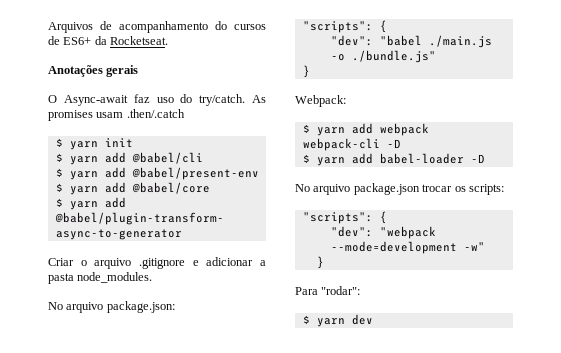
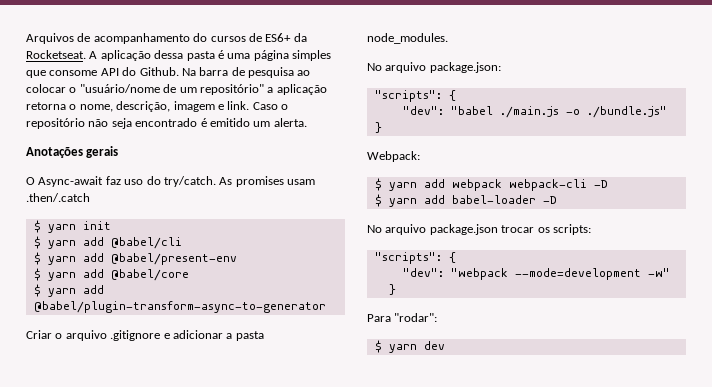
+ A aplicação dessa pasta é uma página simples que consome API do Github. Na barra de pesquisa ao colocar o "usuário/nome de um repositório" a aplicação retorna o nome, descrição, imagem e link. Caso o repositório não seja encontrado é emitido um alerta.

